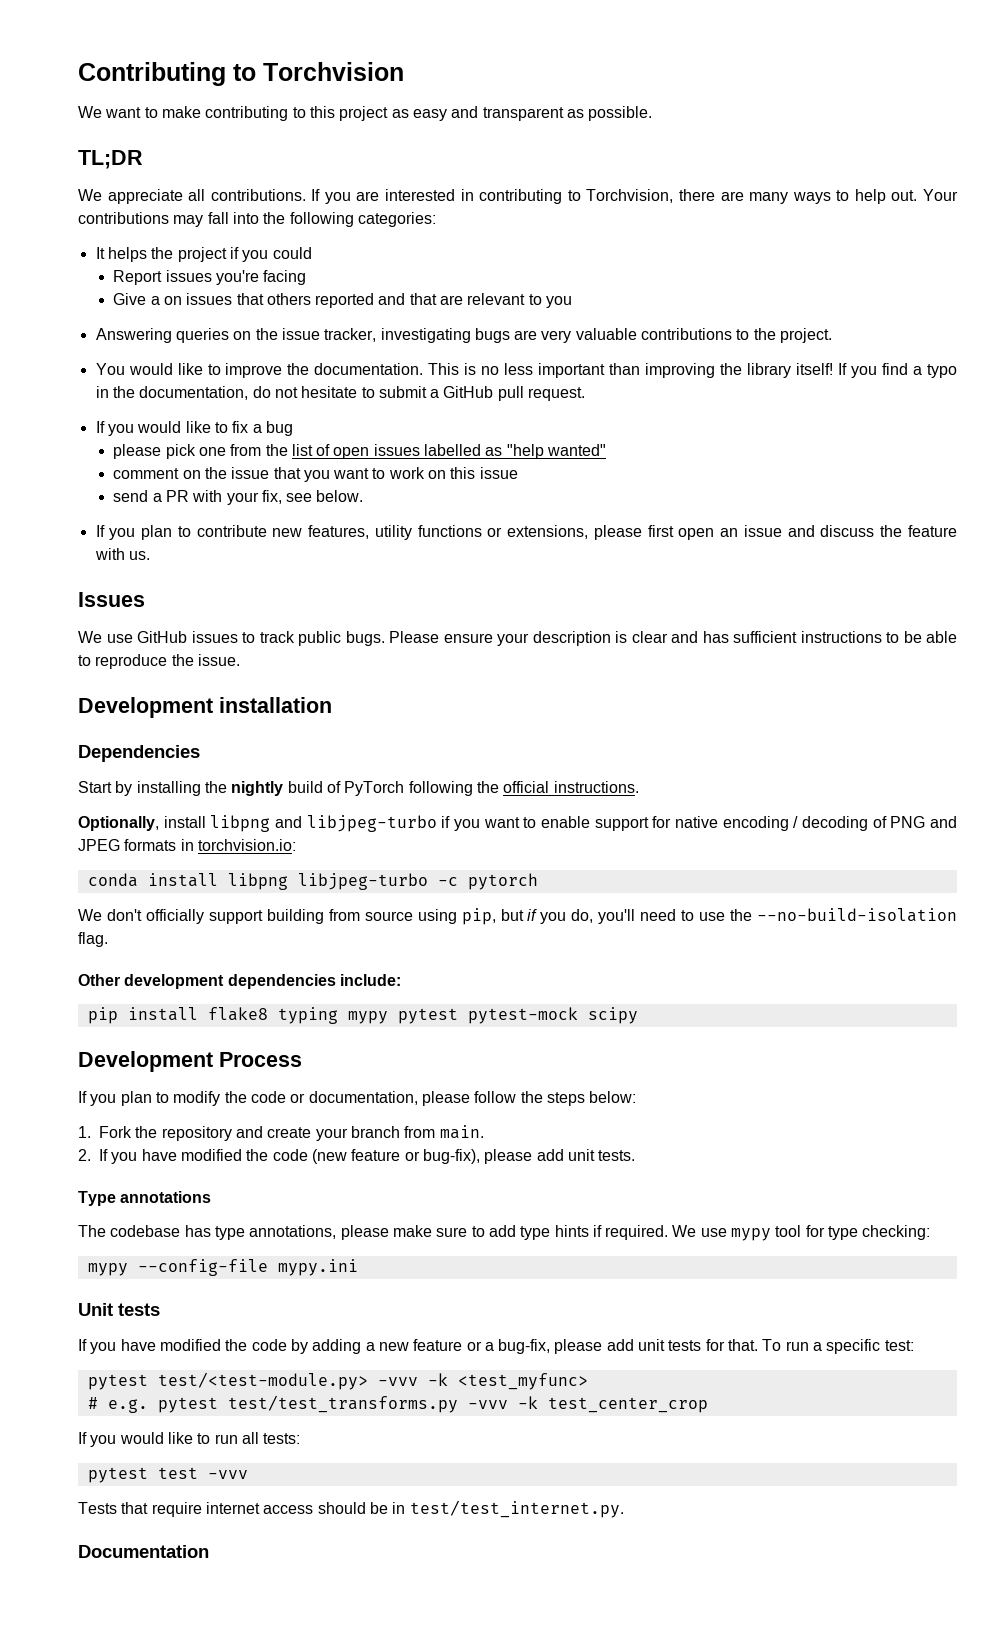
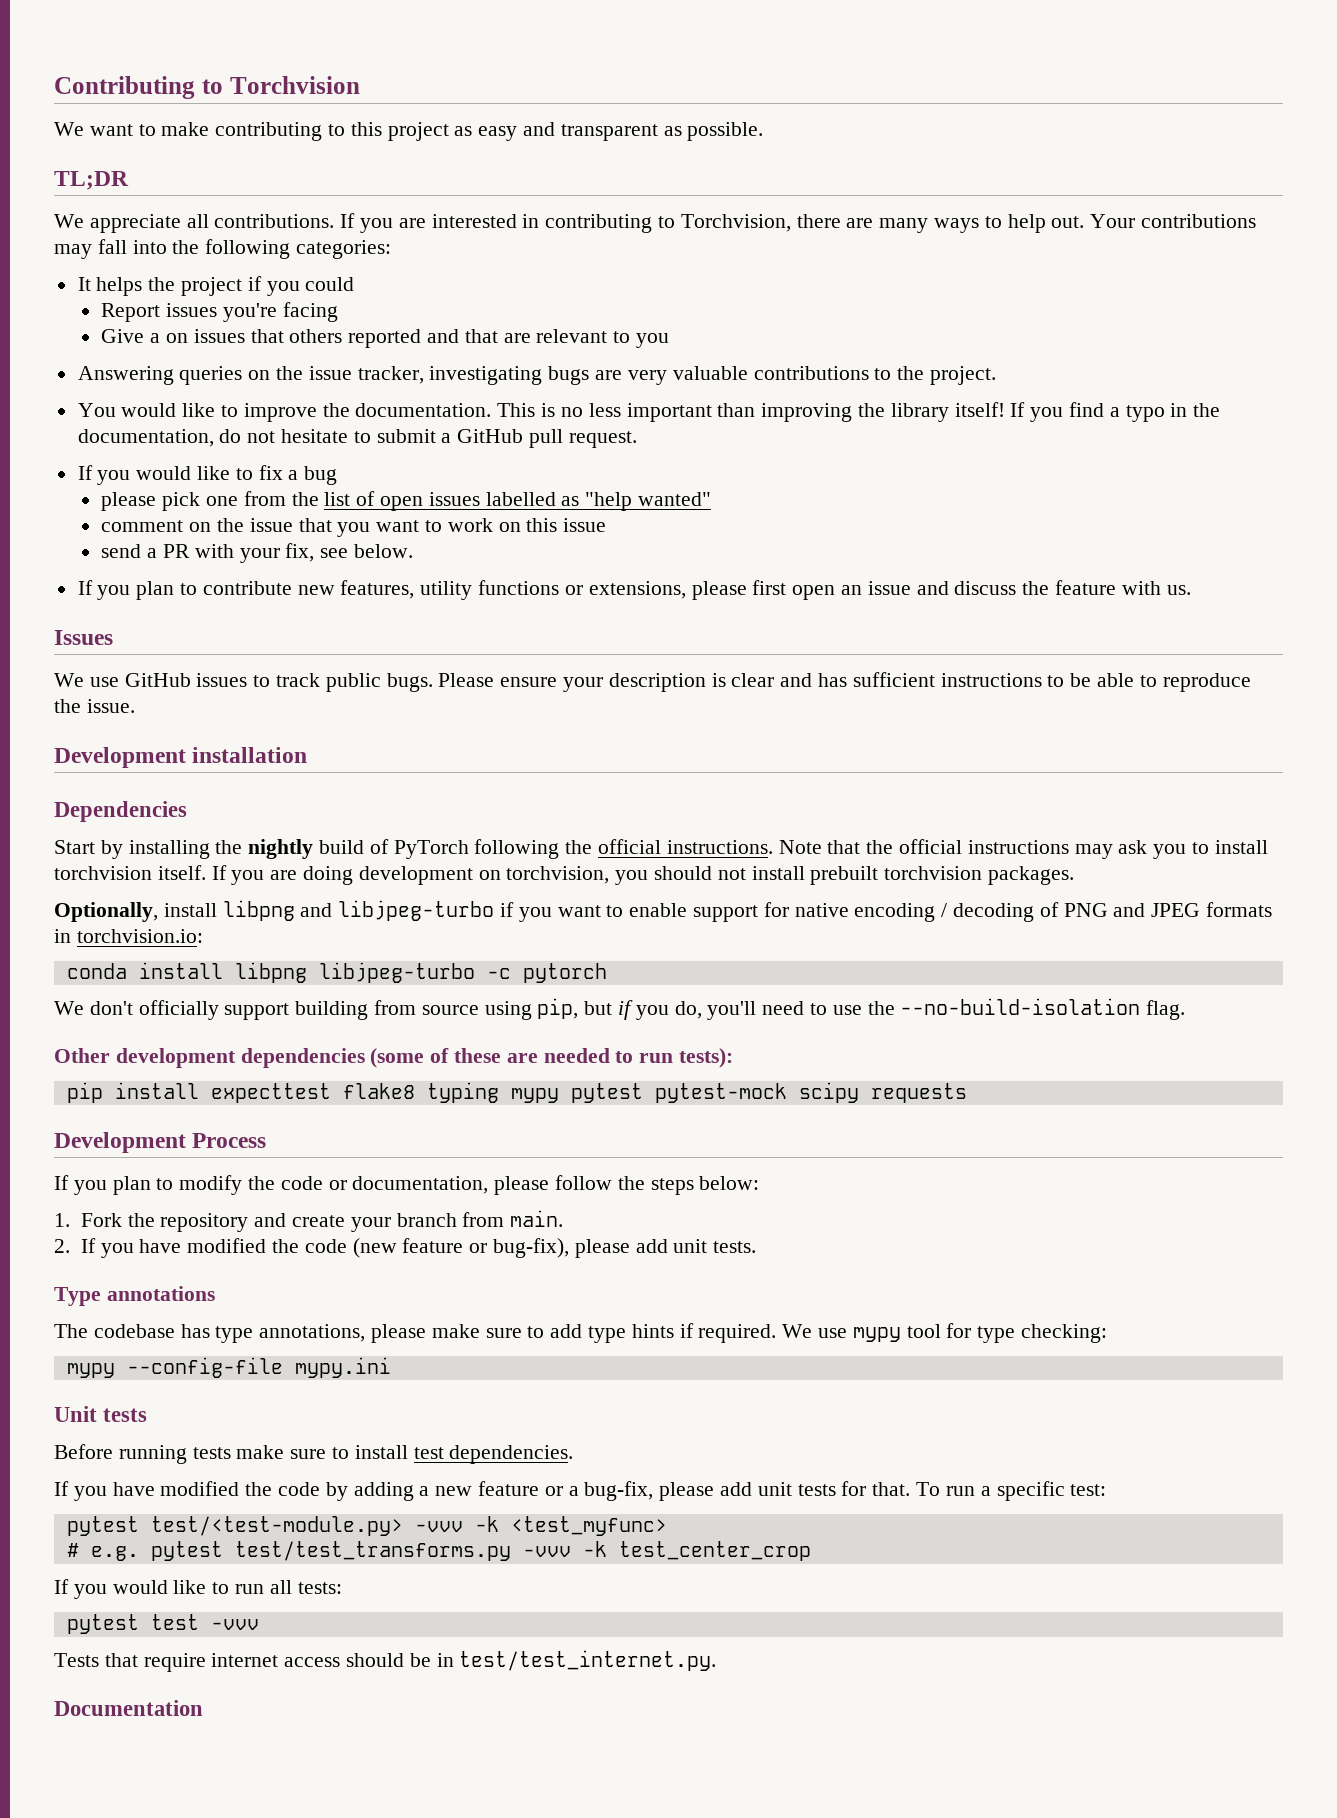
+ Note that the official instructions may ask you to install torchvision itself. If you are doing development on torchvision, you should not install prebuilt torchvision packages.
- Other development dependencies include:
+ Other development dependencies (some of these are needed to run tests):
- pip install flake8 typing mypy pytest pytest-mock scipy
+ pip install expecttest flake8 typing mypy pytest pytest-mock scipy requests
+ Before running tests make sure to install test dependencies.

